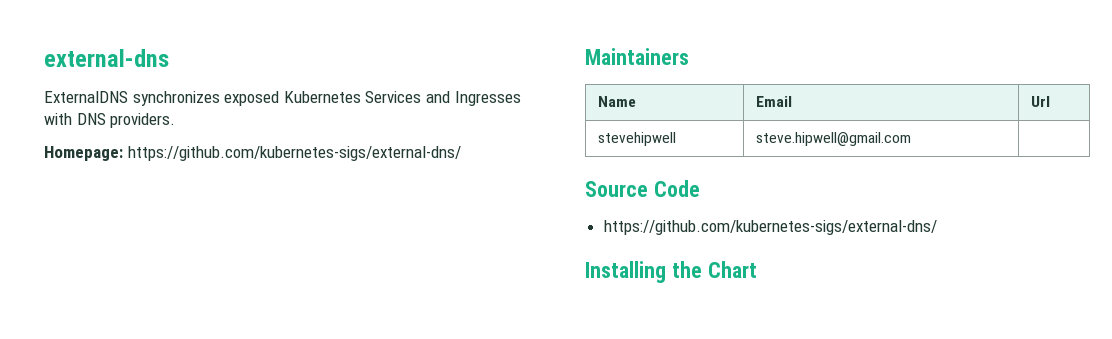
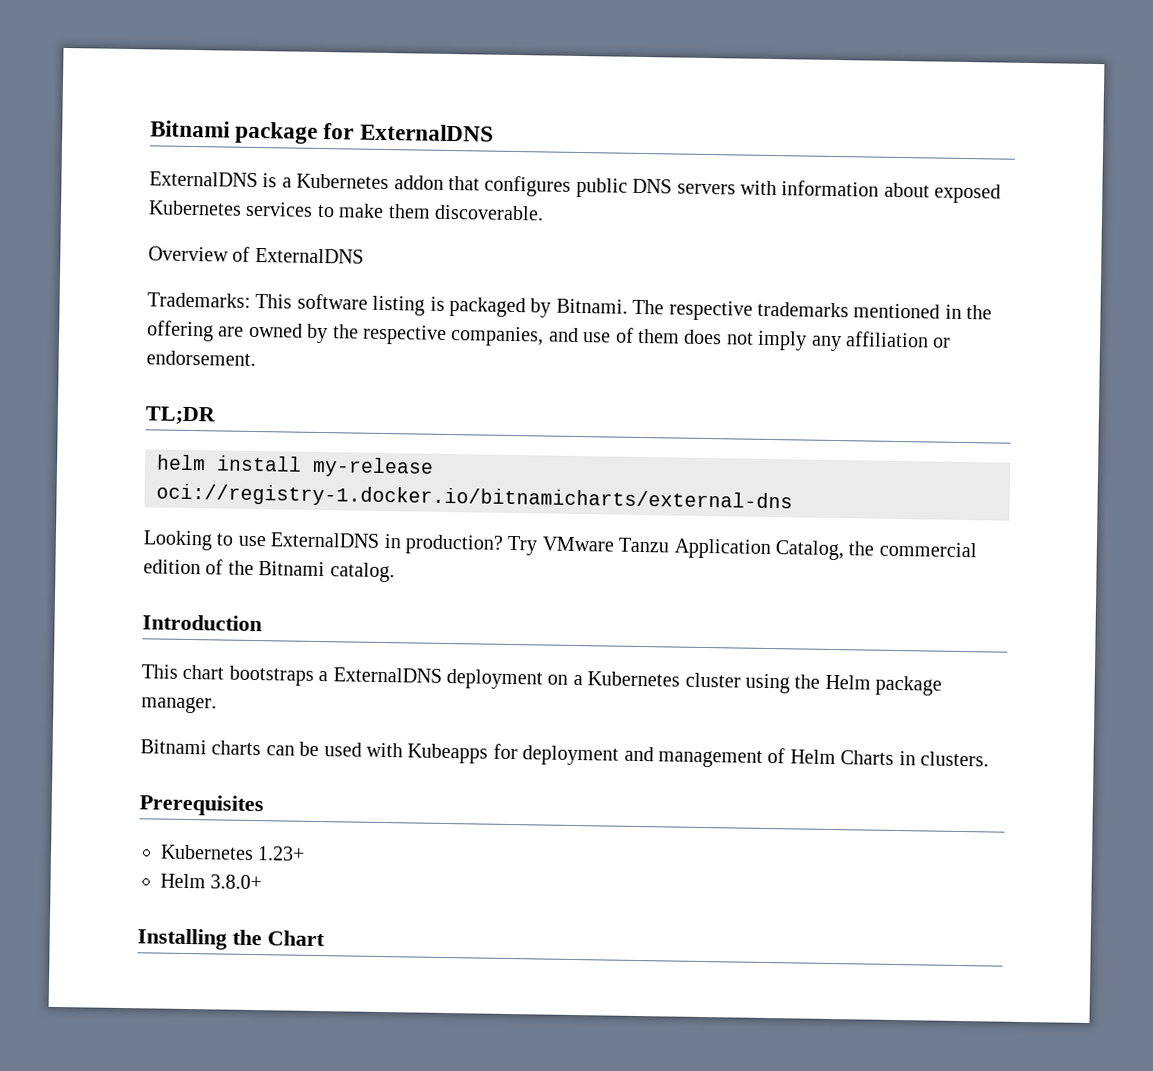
- external-dns
- ExternalDNS synchronizes exposed Kubernetes Services and Ingresses with DNS providers.
- Homepage: https://github.com/kubernetes-sigs/external-dns/
- Maintainers
- Name | Email | Url
- stevehipwell | steve.hipwell@gmail.com |
- Source Code
- https://github.com/kubernetes-sigs/external-dns/
+ Bitnami package for ExternalDNS
+ ExternalDNS is a Kubernetes addon that configures public DNS servers with information about exposed Kubernetes services to make them discoverable.
+ Overview of ExternalDNS
+ Trademarks: This software listing is packaged by Bitnami. The respective trademarks mentioned in the offering are owned by the respective companies, and use of them does not imply any affiliation or endorsement.
+ TL;DR
+ helm install my-release oci://registry-1.docker.io/bitnamicharts/external-dns
+ Looking to use ExternalDNS in production? Try VMware Tanzu Application Catalog, the commercial edition of the Bitnami catalog.
+ Introduction
+ This chart bootstraps a ExternalDNS deployment on a Kubernetes cluster using the Helm package manager.
+ Bitnami charts can be used with Kubeapps for deployment and management of Helm Charts in clusters.
+ Prerequisites
+ Kubernetes 1.23+
+ Helm 3.8.0+

